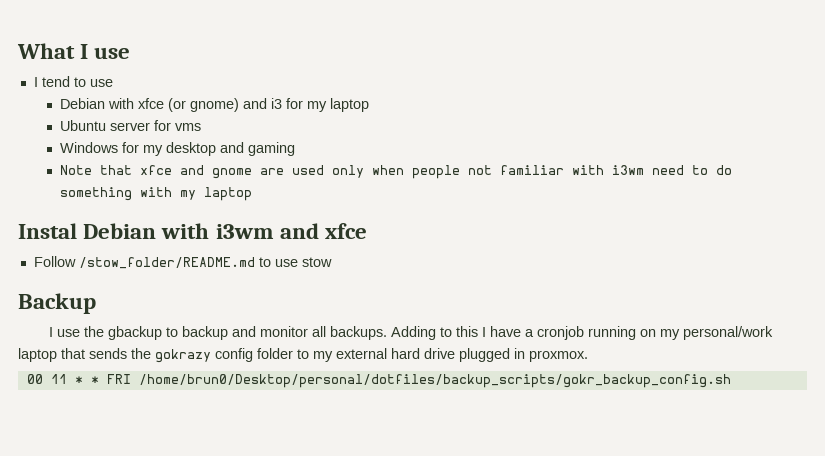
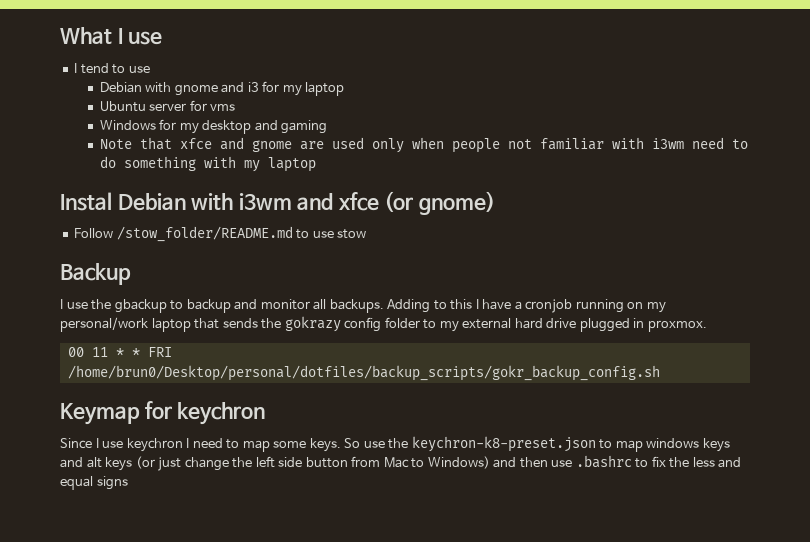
- Debian with xfce (or gnome) and i3 for my laptop
+ Debian with gnome and i3 for my laptop
- Instal Debian with i3wm and xfce
+ Instal Debian with i3wm and xfce (or gnome)
+ Keymap for keychron
+ Since I use keychron I need to map some keys. So use the keychron-k8-preset.json to map windows keys and alt keys (or just change the left side button from Mac to Windows) and then use .bashrc to fix the less and equal signs

